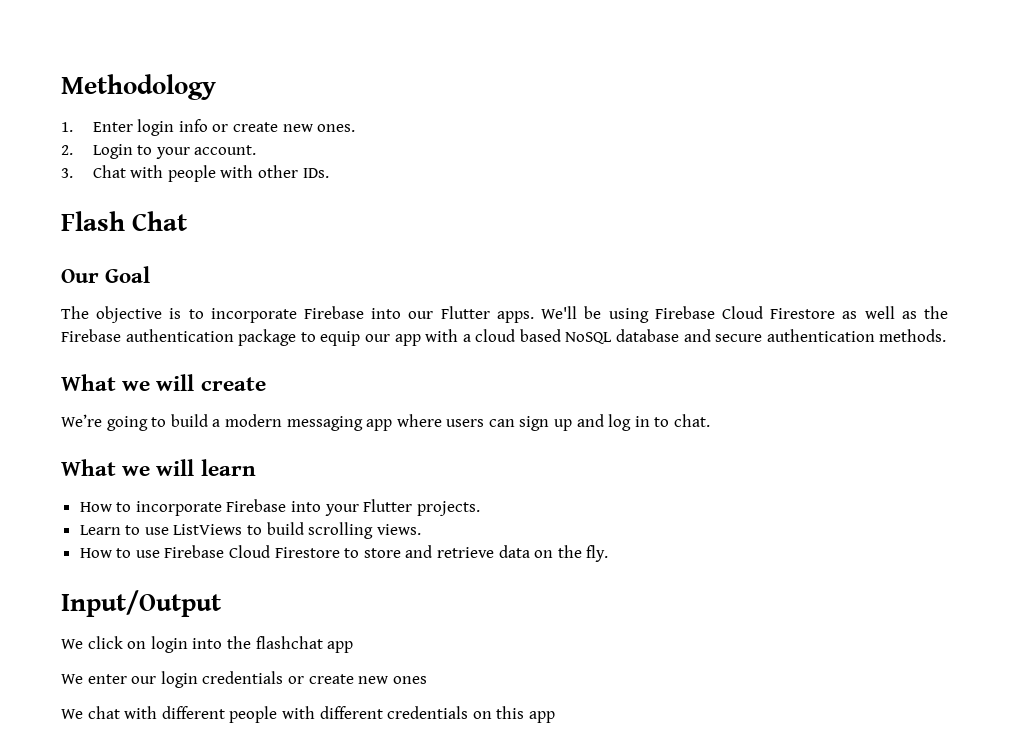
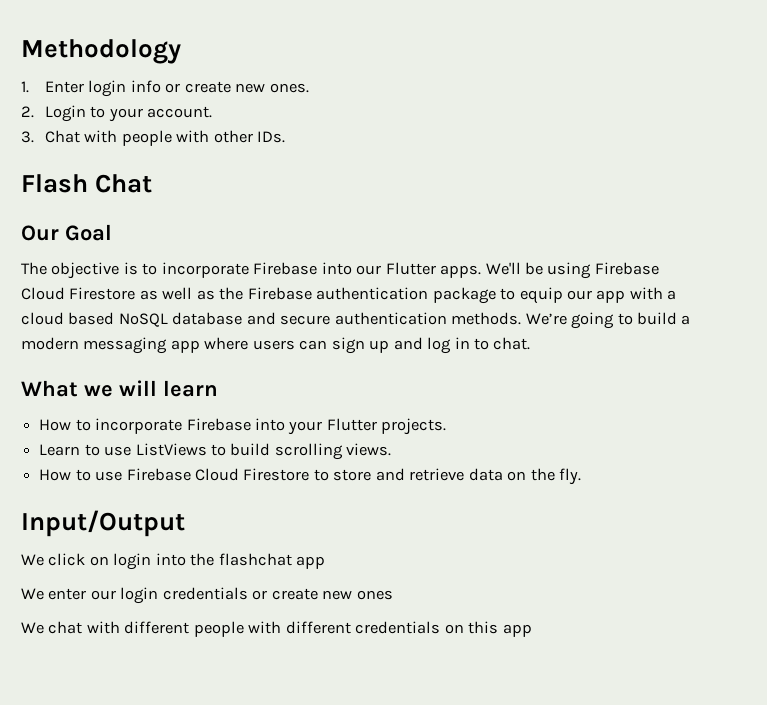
- We'll be using Firebase Cloud Firestore as well as the Firebase authentication package to equip our app with a cloud based NoSQL database and secure authentication methods.
- What we will create
- We’re going to build a modern messaging app where users can sign up and log in to chat.
+ We'll be using Firebase Cloud Firestore as well as the Firebase authentication package to equip our app with a cloud based NoSQL database and secure authentication methods. We’re going to build a modern messaging app where users can sign up and log in to chat.

